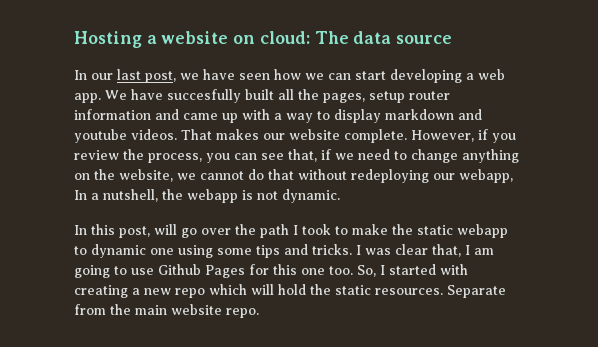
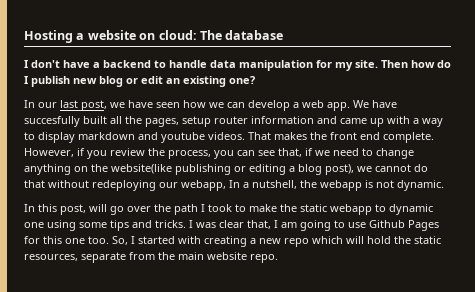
- Hosting a website on cloud: The data source
+ Hosting a website on cloud: The database
+ I don't have a backend to handle data manipulation for my site. Then how do I publish new blog or edit an existing one?
- In our last post, we have seen how we can start developing a web app.
+ In our last post, we have seen how we can develop a web app.
- That makes our website complete.
+ That makes the front end complete.
- However, if you review the process, you can see that, if we need to change anything on the website, we cannot do that without redeploying our webapp, In a nutshell, the webapp is not dynamic.
+ However, if you review the process, you can see that, if we need to change anything on the website(like publishing or editing a blog post), we cannot do that without redeploying our webapp, In a nutshell, the webapp is not dynamic.
- So, I started with creating a new repo which will hold the static resources. Separate from the main website repo.
+ So, I started with creating a new repo which will hold the static resources, separate from the main website repo.

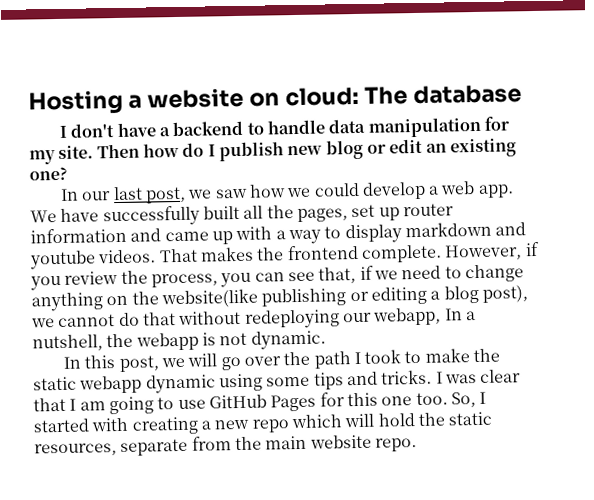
- In our last post, we have seen how we can develop a web app.
+ In our last post, we saw how we could develop a web app.
- We have succesfully built all the pages, setup router information and came up with a way to display markdown and youtube videos.
+ We have successfully built all the pages, set up router information and came up with a way to display markdown and youtube videos.
- That makes the front end complete.
+ That makes the frontend complete.
- In this post, will go over the path I took to make the static webapp to dynamic one using some tips and tricks.
+ In this post, we will go over the path I took to make the static webapp dynamic using some tips and tricks.
- I was clear that, I am going to use Github Pages for this one too.
+ I was clear that I am going to use GitHub Pages for this one too.

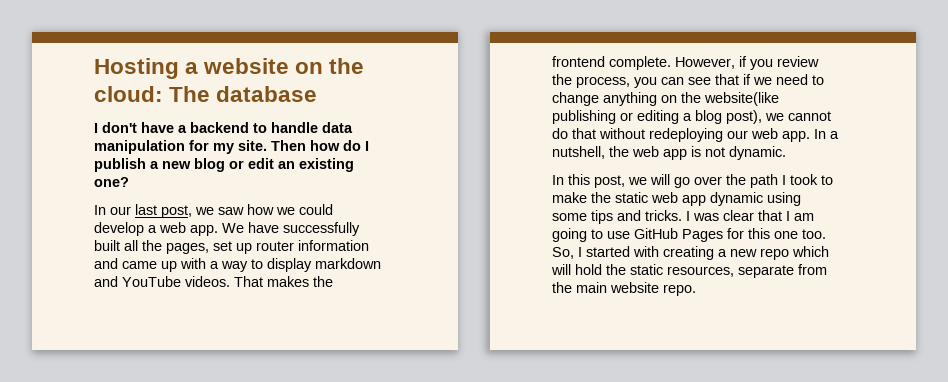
- Hosting a website on cloud: The database
+ Hosting a website on the cloud: The database
- Then how do I publish new blog or edit an existing one?
+ Then how do I publish a new blog or edit an existing one?
- We have successfully built all the pages, set up router information and came up with a way to display markdown and youtube videos.
+ We have successfully built all the pages, set up router information and came up with a way to display markdown and YouTube videos.
- However, if you review the process, you can see that, if we need to change anything on the website(like publishing or editing a blog post), we cannot do that without redeploying our webapp, In a nutshell, the webapp is not dynamic.
+ However, if you review the process, you can see that if we need to change anything on the website(like publishing or editing a blog post), we cannot do that without redeploying our web app. In a nutshell, the web app is not dynamic.
- In this post, we will go over the path I took to make the static webapp dynamic using some tips and tricks.
+ In this post, we will go over the path I took to make the static web app dynamic using some tips and tricks.

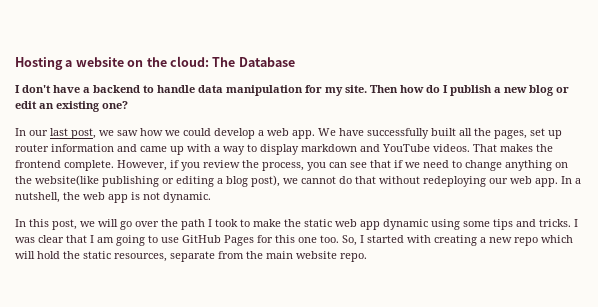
- Hosting a website on the cloud: The database
+ Hosting a website on the cloud: The Database

